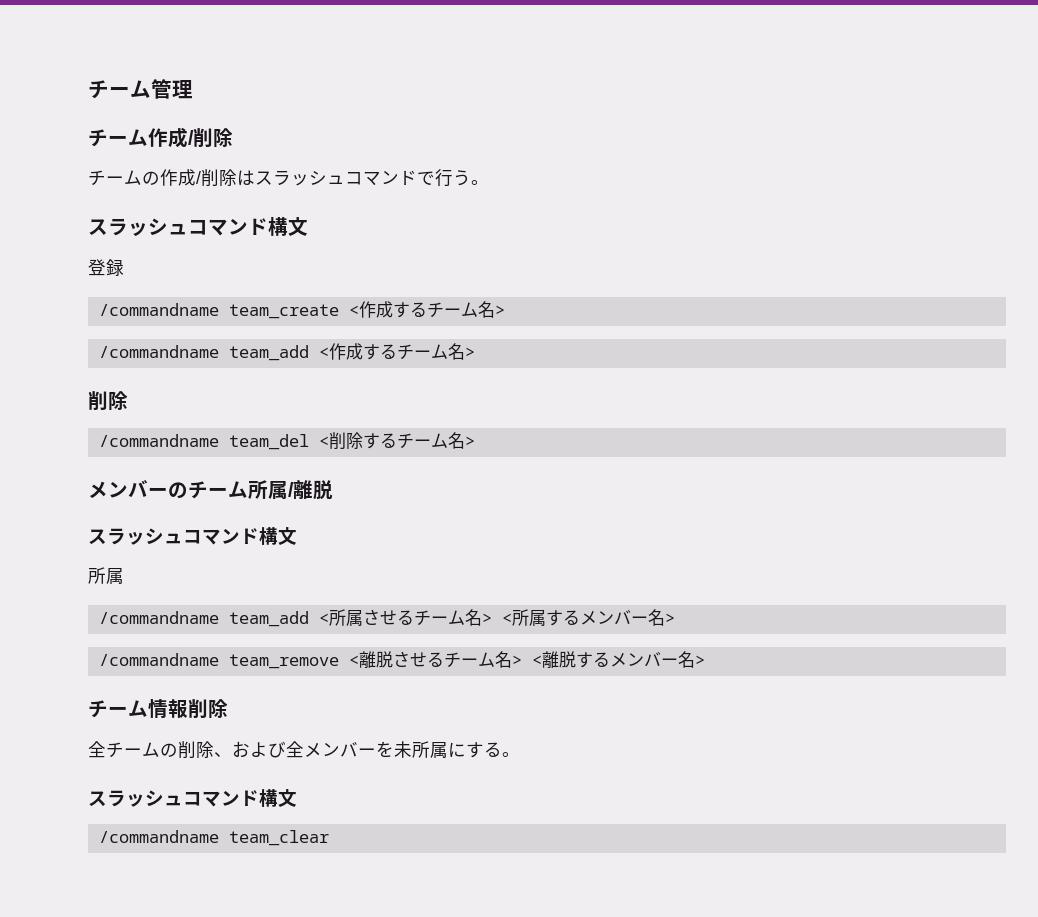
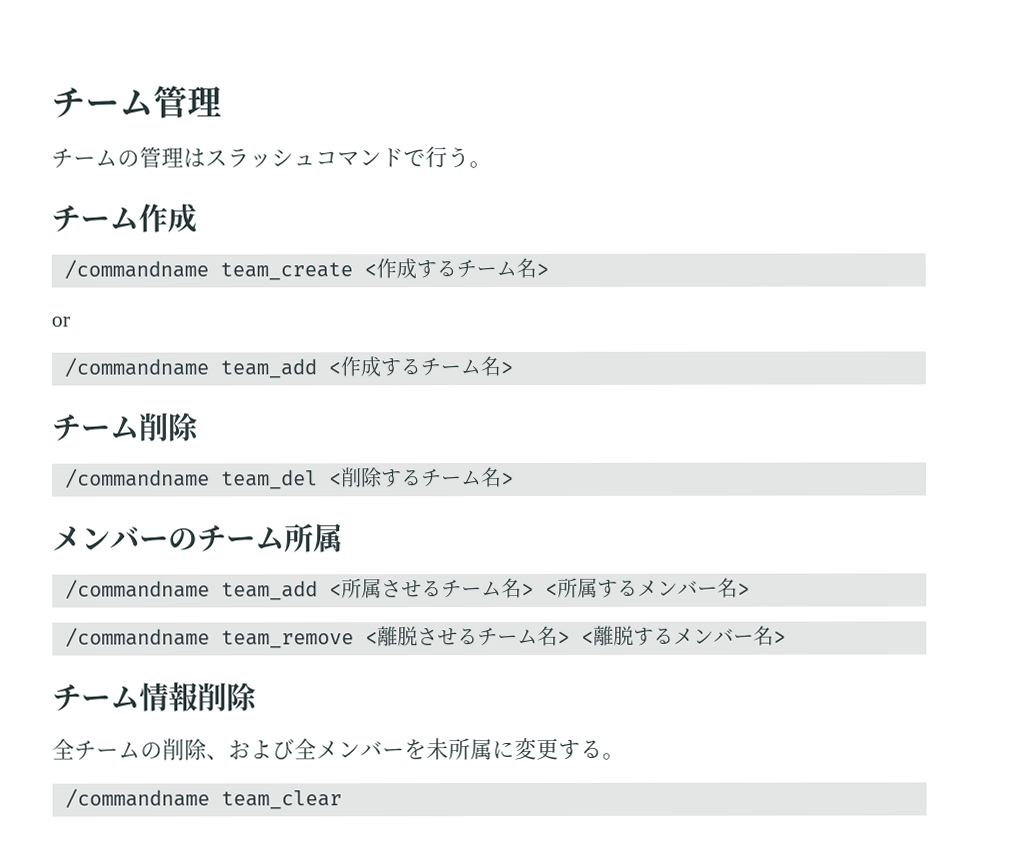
- チーム作成/削除
- チームの作成/削除はスラッシュコマンドで行う。
- スラッシュコマンド構文
- 登録
+ チームの管理はスラッシュコマンドで行う。
+ チーム作成
+ or
  /commandname team_add <作成するチーム名>
- 削除
+ チーム削除
- メンバーのチーム所属/離脱
- スラッシュコマンド構文
- 所属
+ メンバーのチーム所属
- 全チームの削除、および全メンバーを未所属にする。
- スラッシュコマンド構文
+ 全チームの削除、および全メンバーを未所属に変更する。

